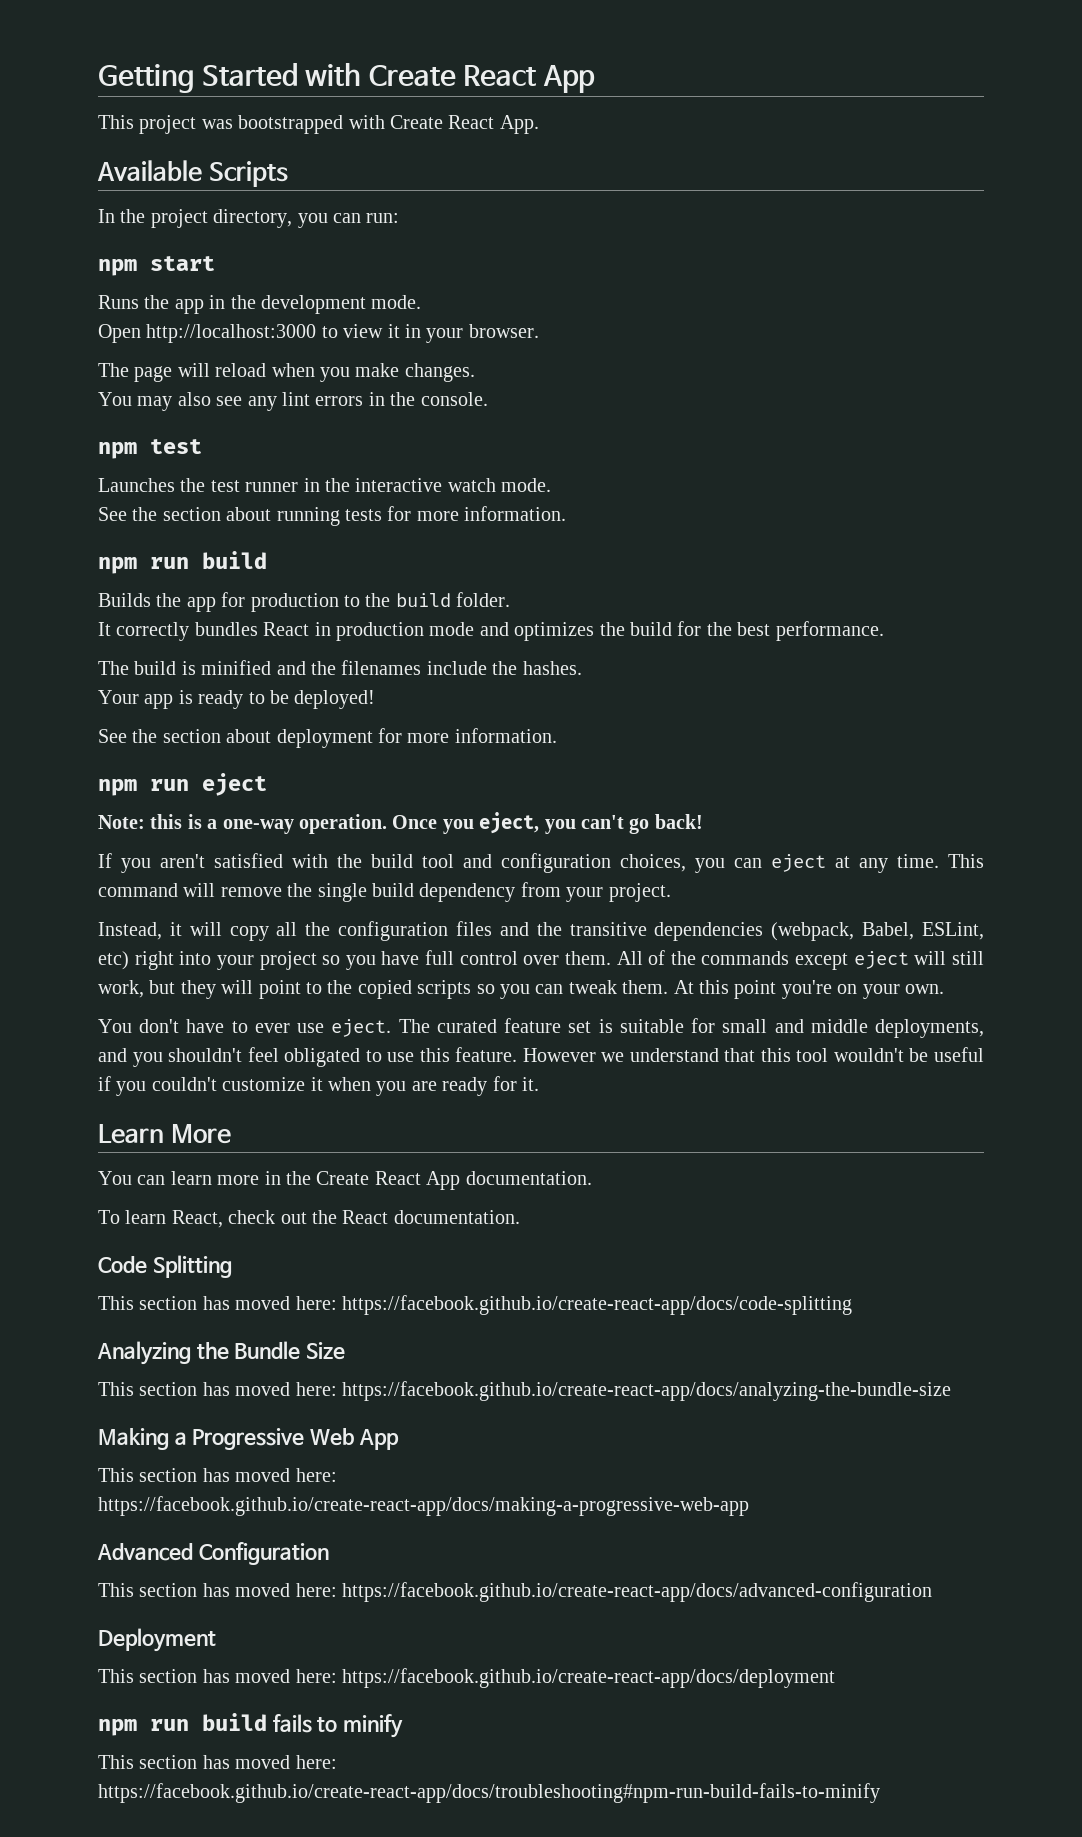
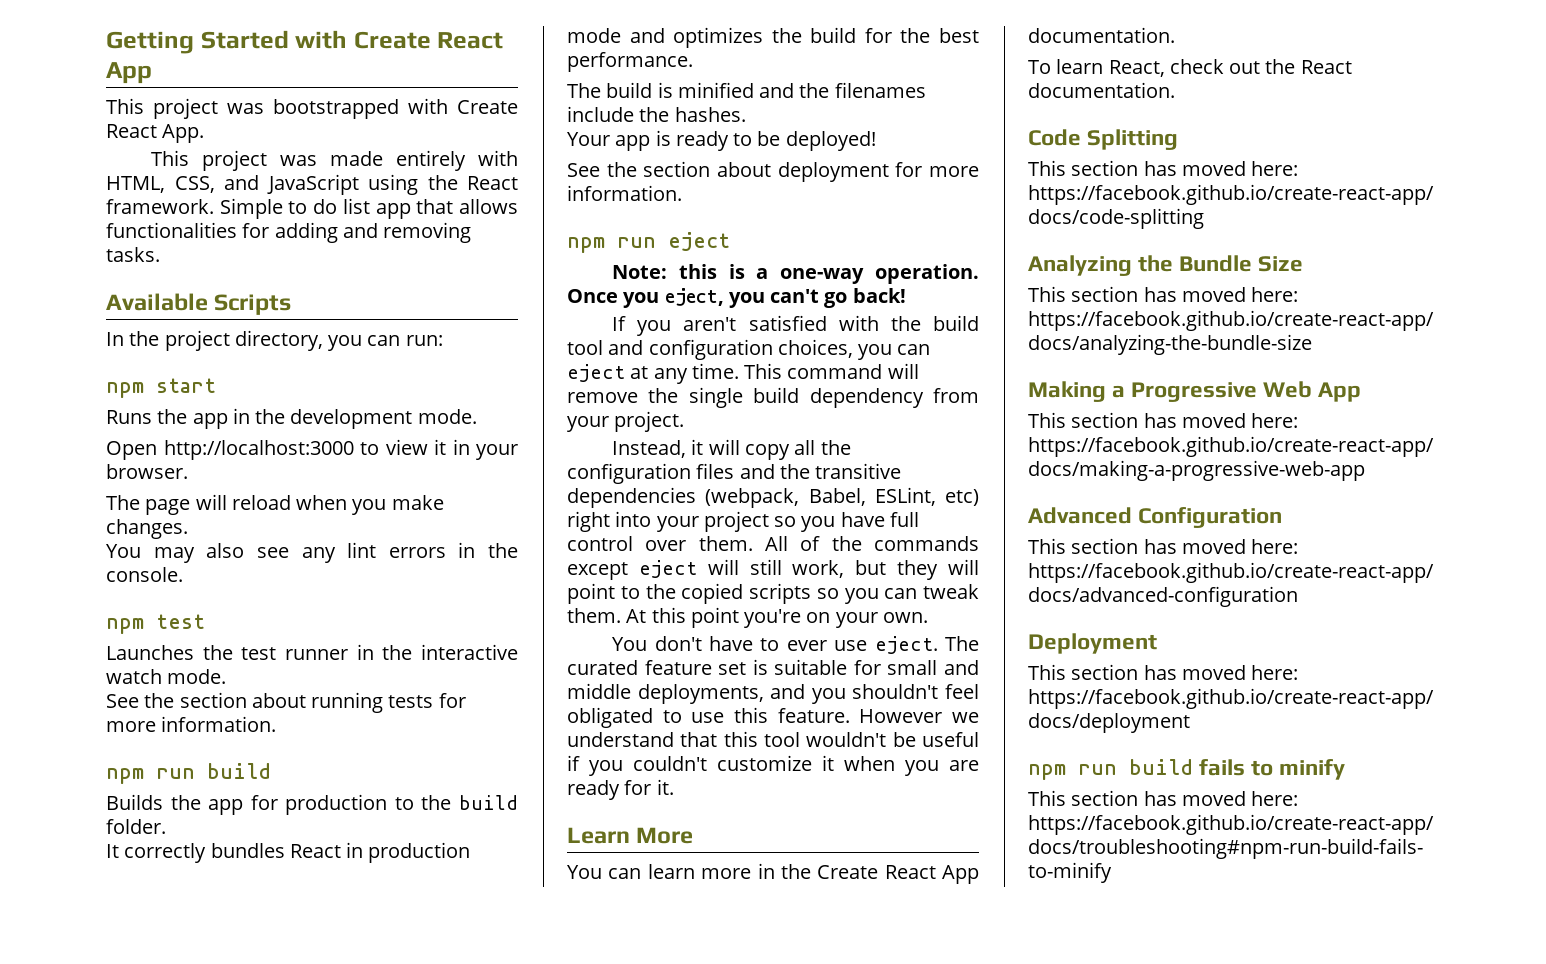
+ This project was made entirely with HTML, CSS, and JavaScript using the React framework. Simple to do list app that allows functionalities for adding and removing tasks.

